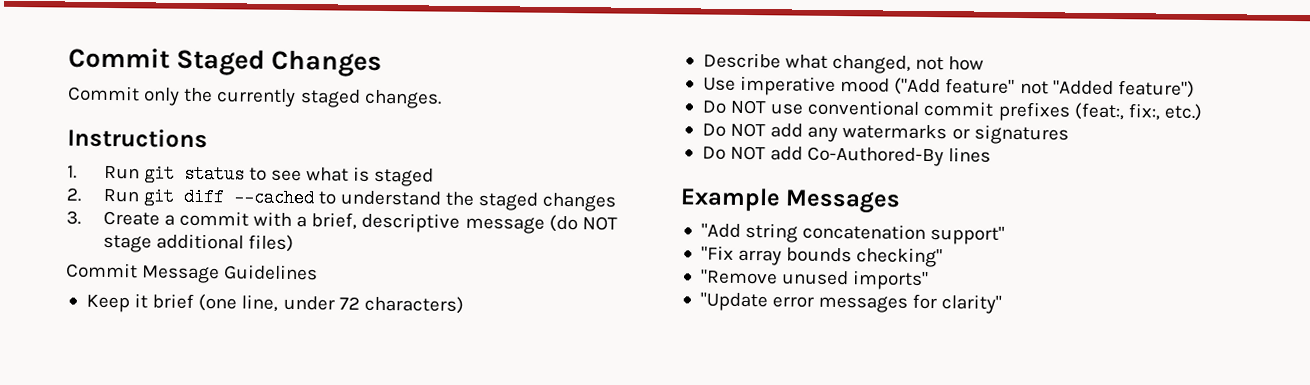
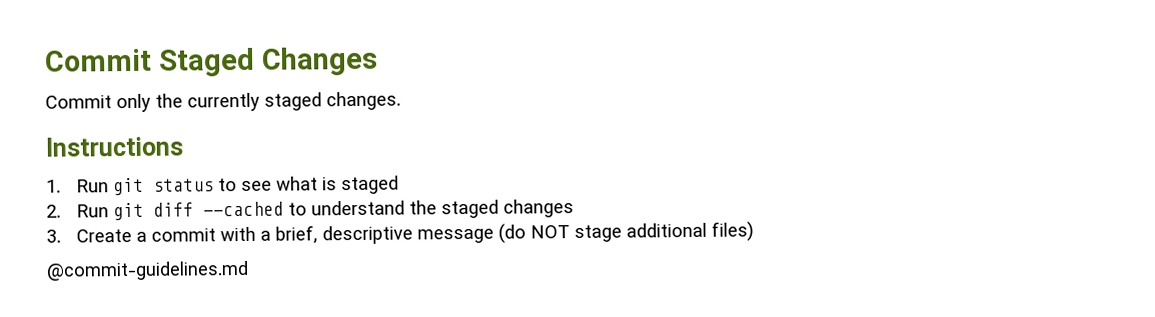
- Commit Message Guidelines
- Keep it brief (one line, under 72 characters)
- Describe what changed, not how
- Use imperative mood ("Add feature" not "Added feature")
- Do NOT use conventional commit prefixes (feat:, fix:, etc.)
- Do NOT add any watermarks or signatures
- Do NOT add Co-Authored-By lines
- Example Messages
- "Add string concatenation support"
- "Fix array bounds checking"
- "Remove unused imports"
- "Update error messages for clarity"
+ @commit-guidelines.md

